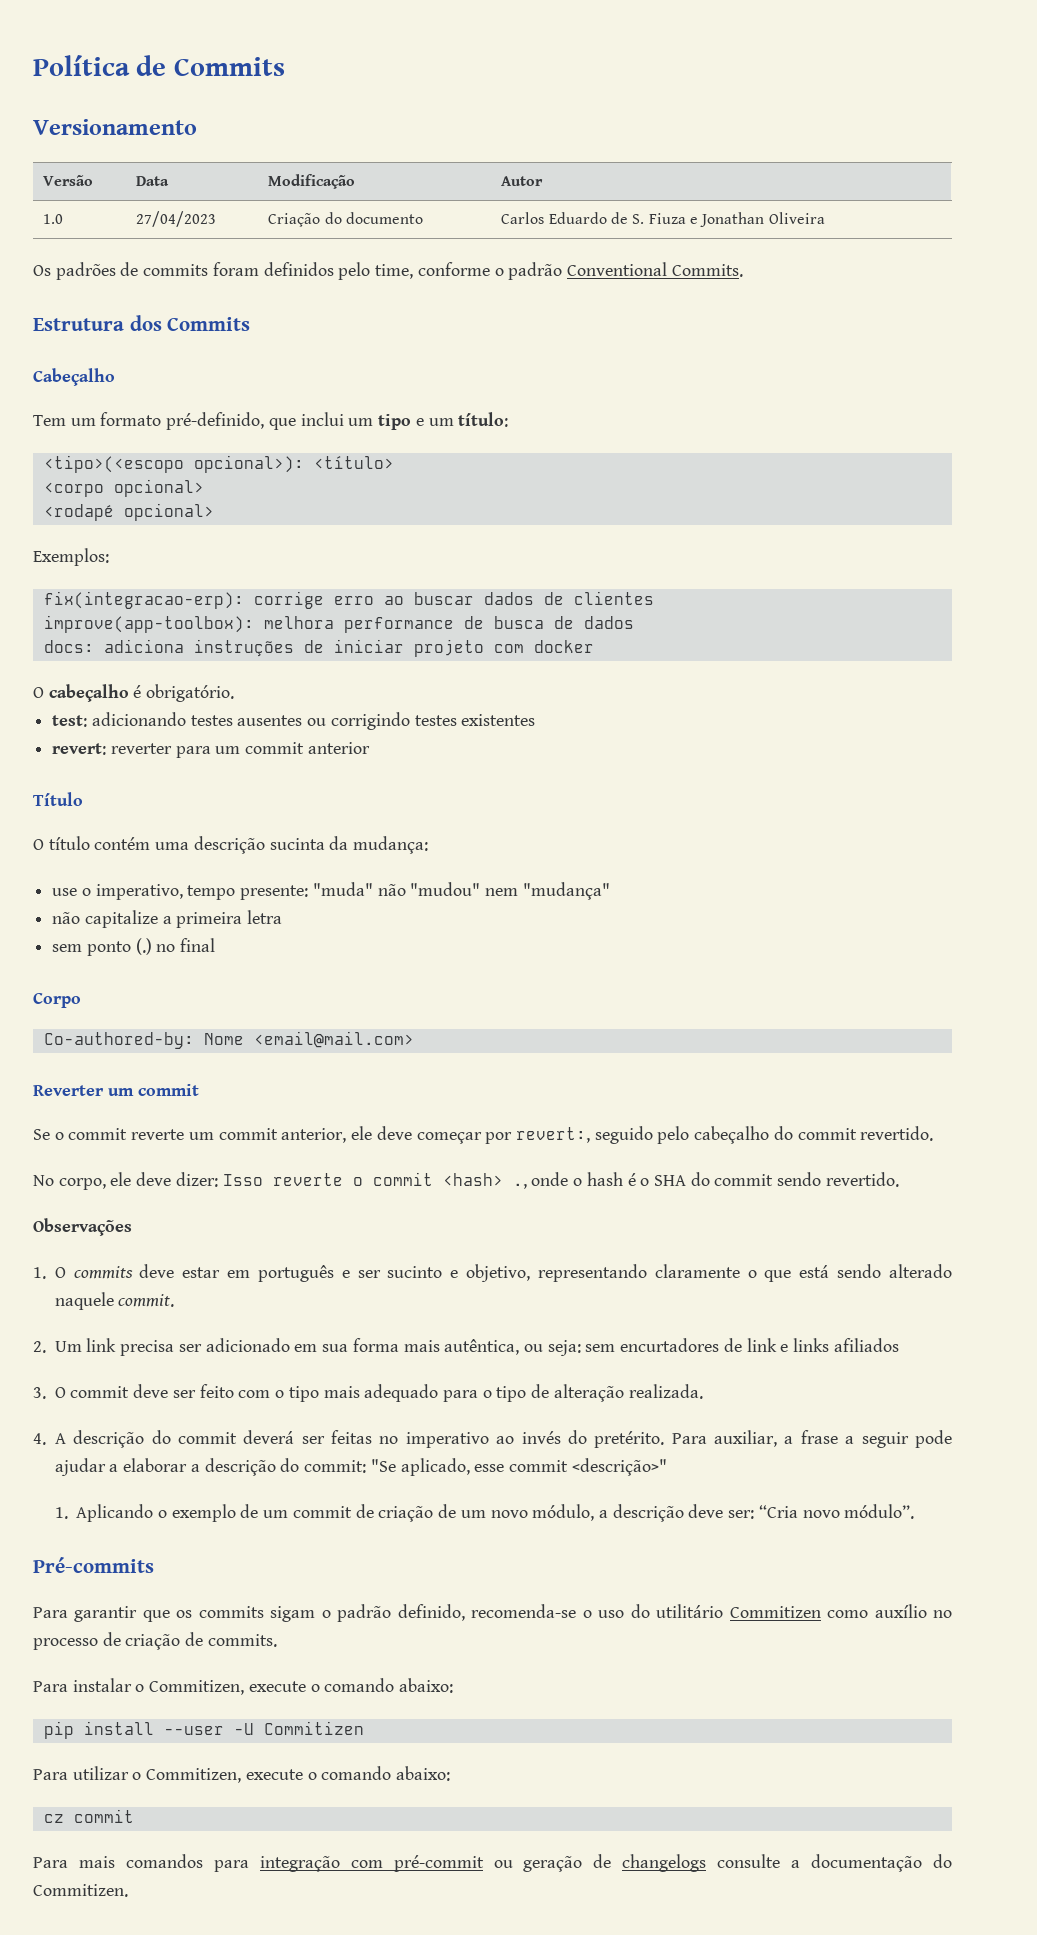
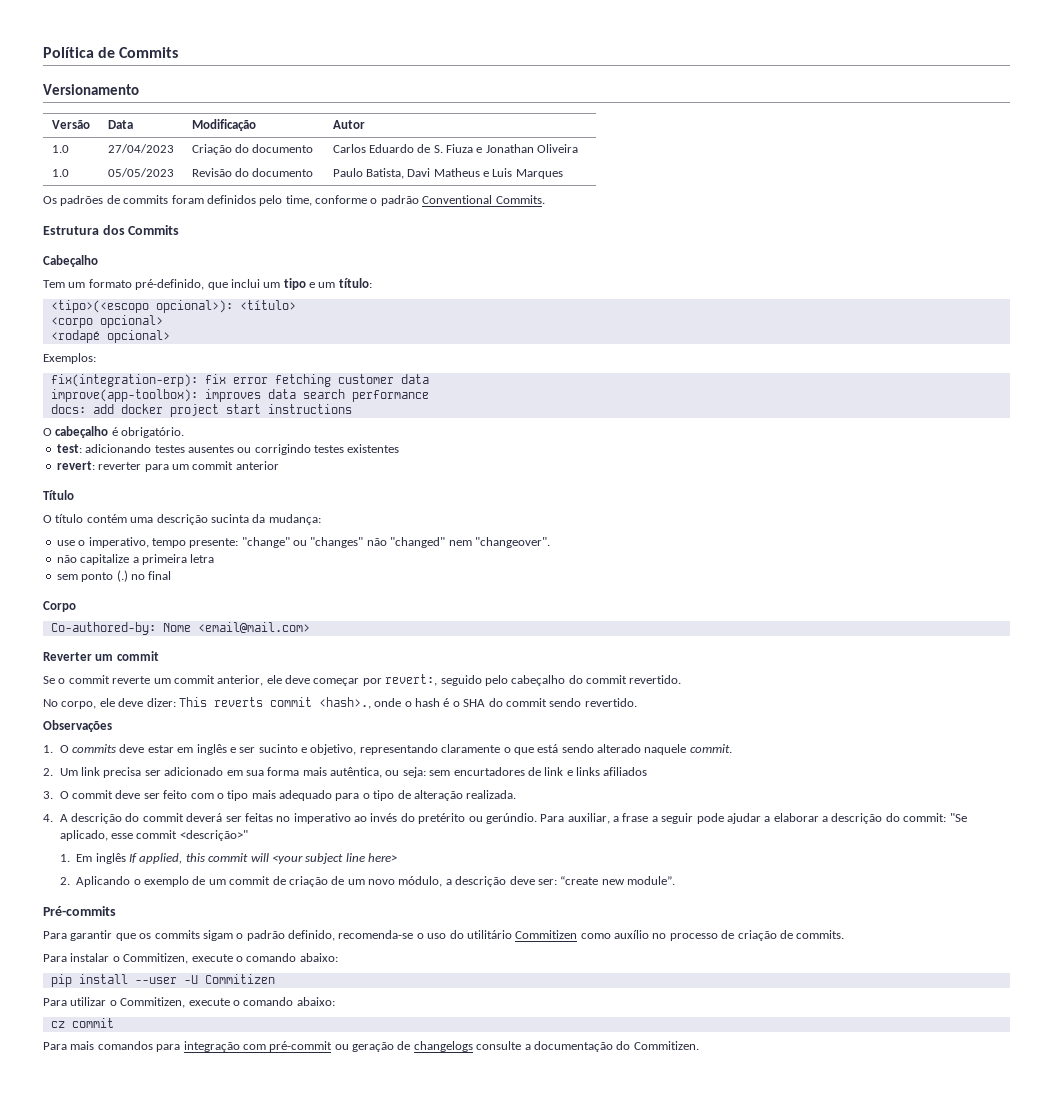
+ 1.0 | 05/05/2023 | Revisão do documento | Paulo Batista, Davi Matheus e Luis Marques
- fix(integracao-erp): corrige erro ao buscar dados de clientes
- improve(app-toolbox): melhora performance de busca de dados
- docs: adiciona instruções de iniciar projeto com docker
+ fix(integration-erp): fix error fetching customer data
+ improve(app-toolbox): improves data search performance
+ docs: add docker project start instructions
- use o imperativo, tempo presente: "muda" não "mudou" nem "mudança"
+ use o imperativo, tempo presente: "change" ou "changes" não "changed" nem "changeover".
- No corpo, ele deve dizer: Isso reverte o commit <hash> ., onde o hash é o SHA do commit sendo revertido.
+ No corpo, ele deve dizer: This reverts commit <hash>., onde o hash é o SHA do commit sendo revertido.
- 1. O commits deve estar em português e ser sucinto e objetivo, representando claramente o que está sendo alterado naquele commit.
+ 1. O commits deve estar em inglês e ser sucinto e objetivo, representando claramente o que está sendo alterado naquele commit.
- 4. A descrição do commit deverá ser feitas no imperativo ao invés do pretérito.
+ 4. A descrição do commit deverá ser feitas no imperativo ao invés do pretérito ou gerúndio.
- 1. Aplicando o exemplo de um commit de criação de um novo módulo, a descrição deve ser: “Cria novo módulo”.
+ 1. Em inglês If applied, this commit will <your subject line here>
+ 2. Aplicando o exemplo de um commit de criação de um novo módulo, a descrição deve ser: “create new module”.

